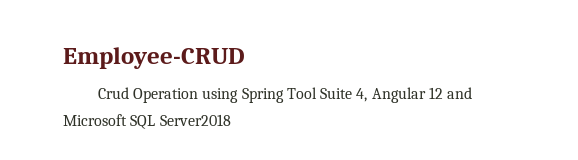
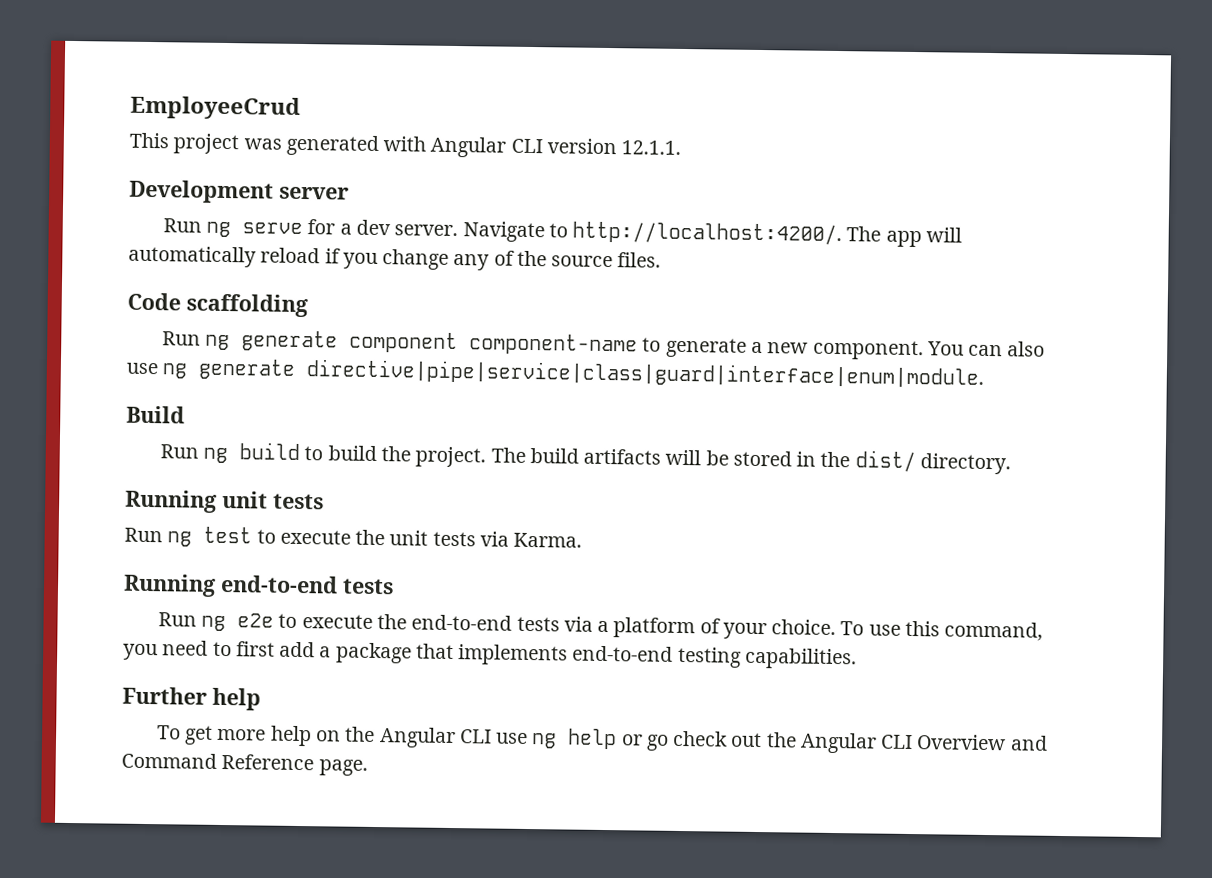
- Employee-CRUD
- Crud Operation using Spring Tool Suite 4, Angular 12 and Microsoft SQL Server2018
+ EmployeeCrud
+ This project was generated with Angular CLI version 12.1.1.
+ Development server
+ Run ng serve for a dev server. Navigate to http://localhost:4200/. The app will automatically reload if you change any of the source files.
+ Code scaffolding
+ Run ng generate component component-name to generate a new component. You can also use ng generate directive|pipe|service|class|guard|interface|enum|module.
+ Build
+ Run ng build to build the project. The build artifacts will be stored in the dist/ directory.
+ Running unit tests
+ Run ng test to execute the unit tests via Karma.
+ Running end-to-end tests
+ Run ng e2e to execute the end-to-end tests via a platform of your choice. To use this command, you need to first add a package that implements end-to-end testing capabilities.
+ Further help
+ To get more help on the Angular CLI use ng help or go check out the Angular CLI Overview and Command Reference page.

